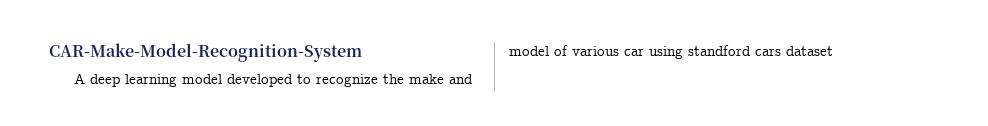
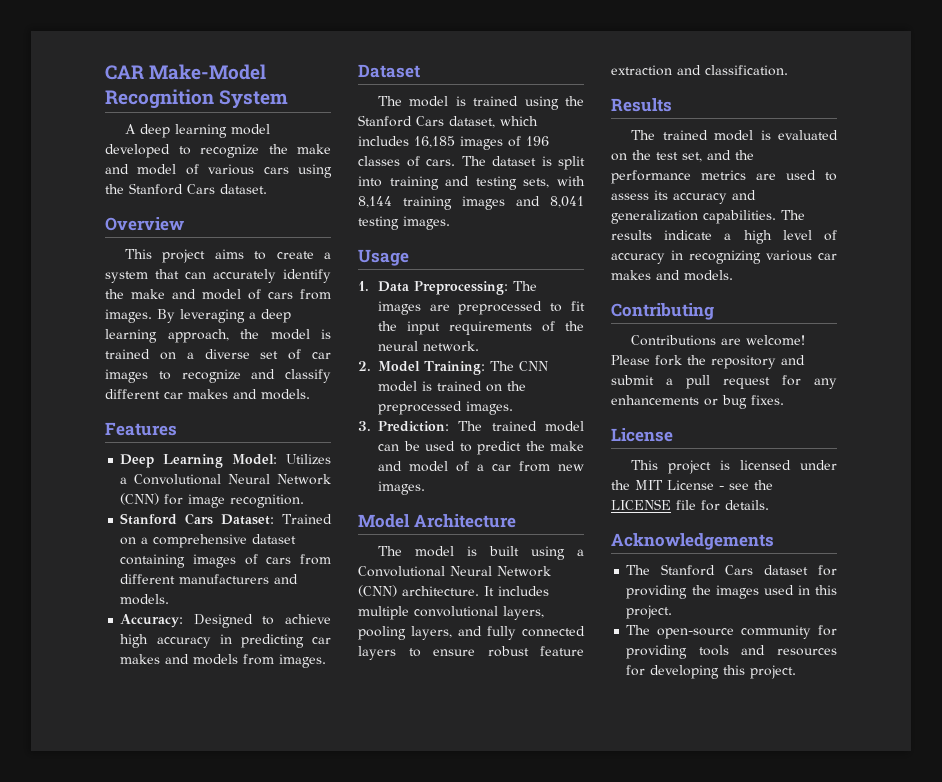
- CAR-Make-Model-Recognition-System
+ CAR Make-Model Recognition System
- A deep learning model developed to recognize the make and model of various car using standford cars dataset
+ A deep learning model developed to recognize the make and model of various cars using the Stanford Cars dataset.
+ Overview
+ This project aims to create a system that can accurately identify the make and model of cars from images. By leveraging a deep learning approach, the model is trained on a diverse set of car images to recognize and classify different car makes and models.
+ Features
+ Deep Learning Model: Utilizes a Convolutional Neural Network (CNN) for image recognition.
+ Stanford Cars Dataset: Trained on a comprehensive dataset containing images of cars from different manufacturers and models.
+ Accuracy: Designed to achieve high accuracy in predicting car makes and models from images.
+ Dataset
+ The model is trained using the Stanford Cars dataset, which includes 16,185 images of 196 classes of cars. The dataset is split into training and testing sets, with 8,144 training images and 8,041 testing images.
+ Usage
+ 1. Data Preprocessing: The images are preprocessed to fit the input requirements of the neural network.
+ 2. Model Training: The CNN model is trained on the preprocessed images.
+ 3. Prediction: The trained model can be used to predict the make and model of a car from new images.
+ Model Architecture
+ The model is built using a Convolutional Neural Network (CNN) architecture. It includes multiple convolutional layers, pooling layers, and fully connected layers to ensure robust feature extraction and classification.
+ Results
+ The trained model is evaluated on the test set, and the performance metrics are used to assess its accuracy and generalization capabilities. The results indicate a high level of accuracy in recognizing various car makes and models.
+ Contributing
+ Contributions are welcome! Please fork the repository and submit a pull request for any enhancements or bug fixes.
+ License
+ This project is licensed under the MIT License - see the LICENSE file for details.
+ Acknowledgements
+ The Stanford Cars dataset for providing the images used in this project.
+ The open-source community for providing tools and resources for developing this project.

